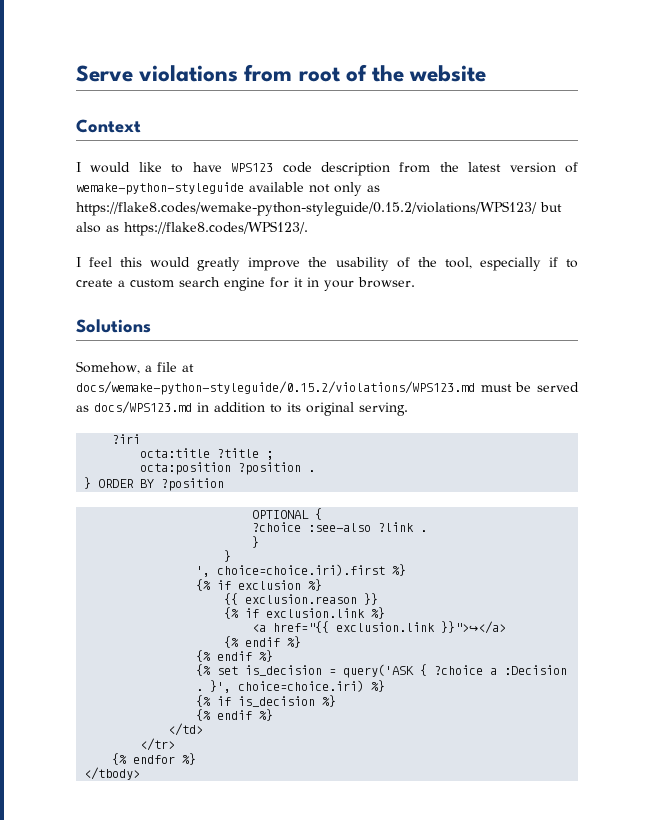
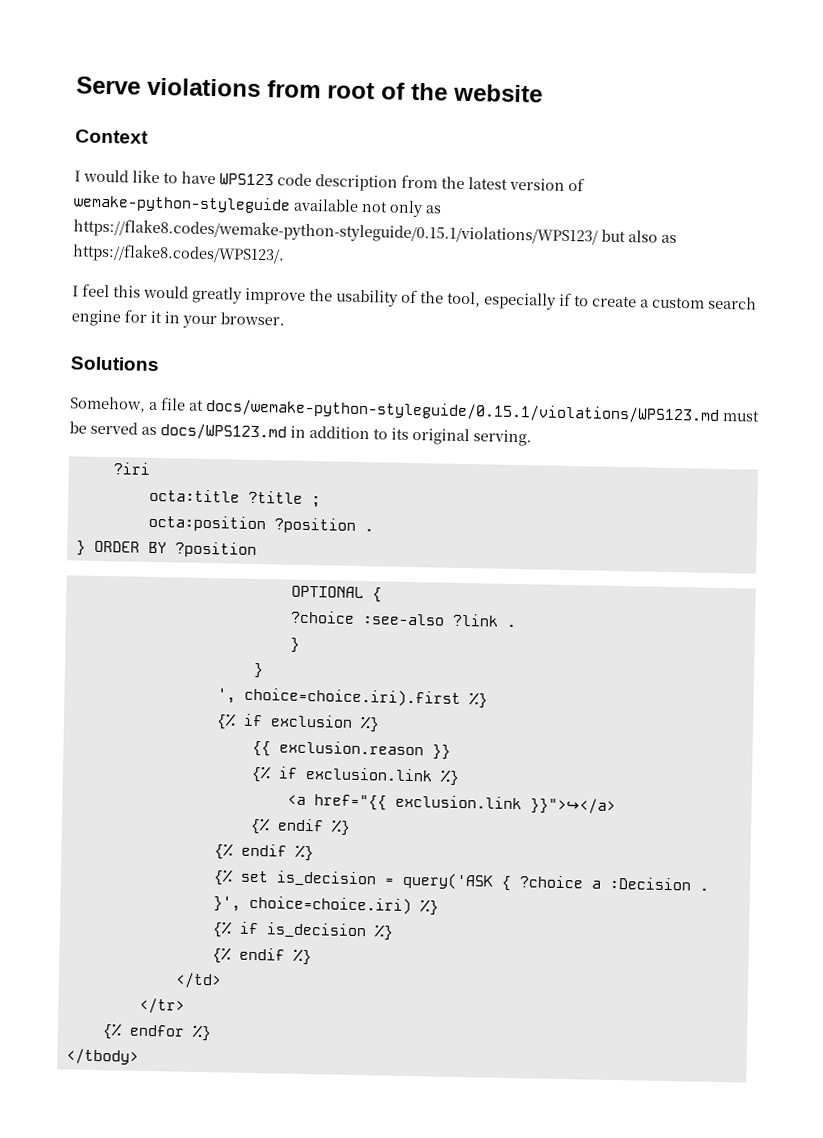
- I would like to have WPS123 code description from the latest version of wemake-python-styleguide available not only as https://flake8.codes/wemake-python-styleguide/0.15.2/violations/WPS123/ but also as https://flake8.codes/WPS123/.
+ I would like to have WPS123 code description from the latest version of wemake-python-styleguide available not only as https://flake8.codes/wemake-python-styleguide/0.15.1/violations/WPS123/ but also as https://flake8.codes/WPS123/.
- Somehow, a file at docs/wemake-python-styleguide/0.15.2/violations/WPS123.md must be served as docs/WPS123.md in addition to its original serving.
+ Somehow, a file at docs/wemake-python-styleguide/0.15.1/violations/WPS123.md must be served as docs/WPS123.md in addition to its original serving.

